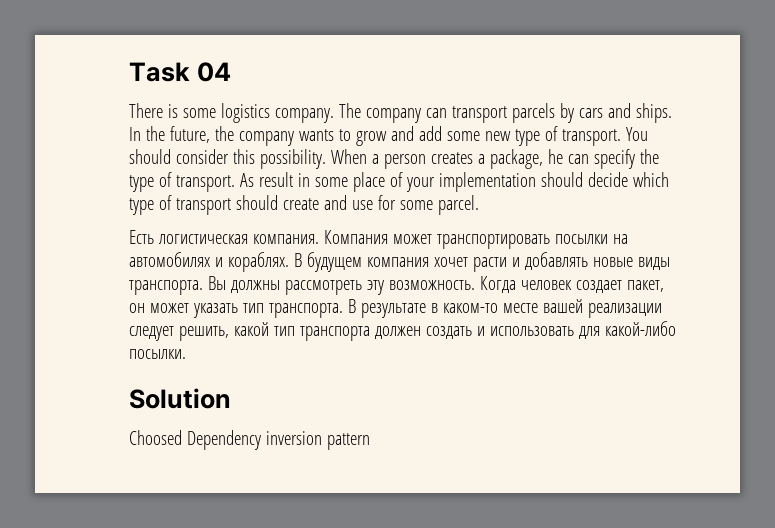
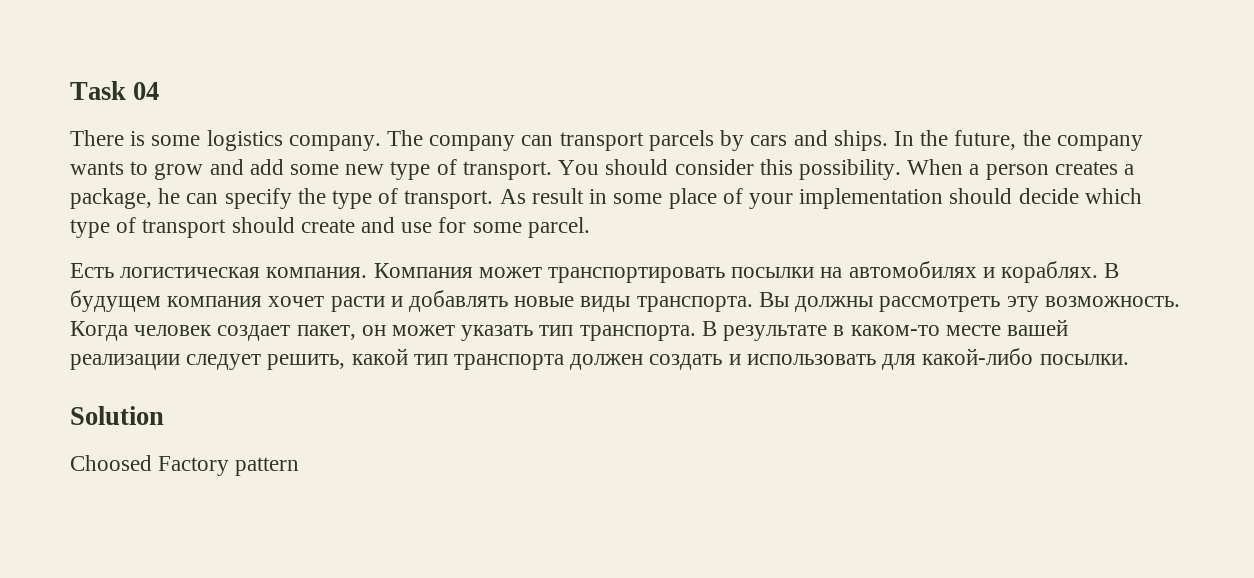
- Choosed Dependency inversion pattern
+ Choosed Factory pattern

